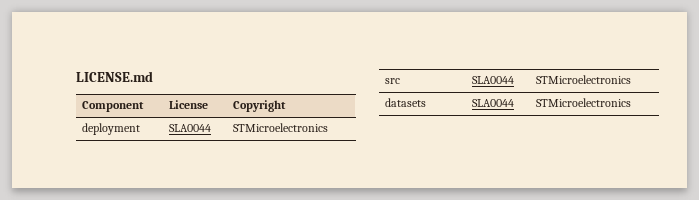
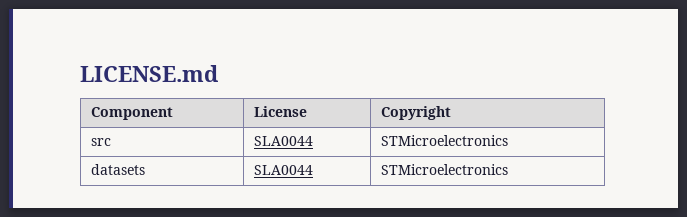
- deployment | SLA0044 | STMicroelectronics

